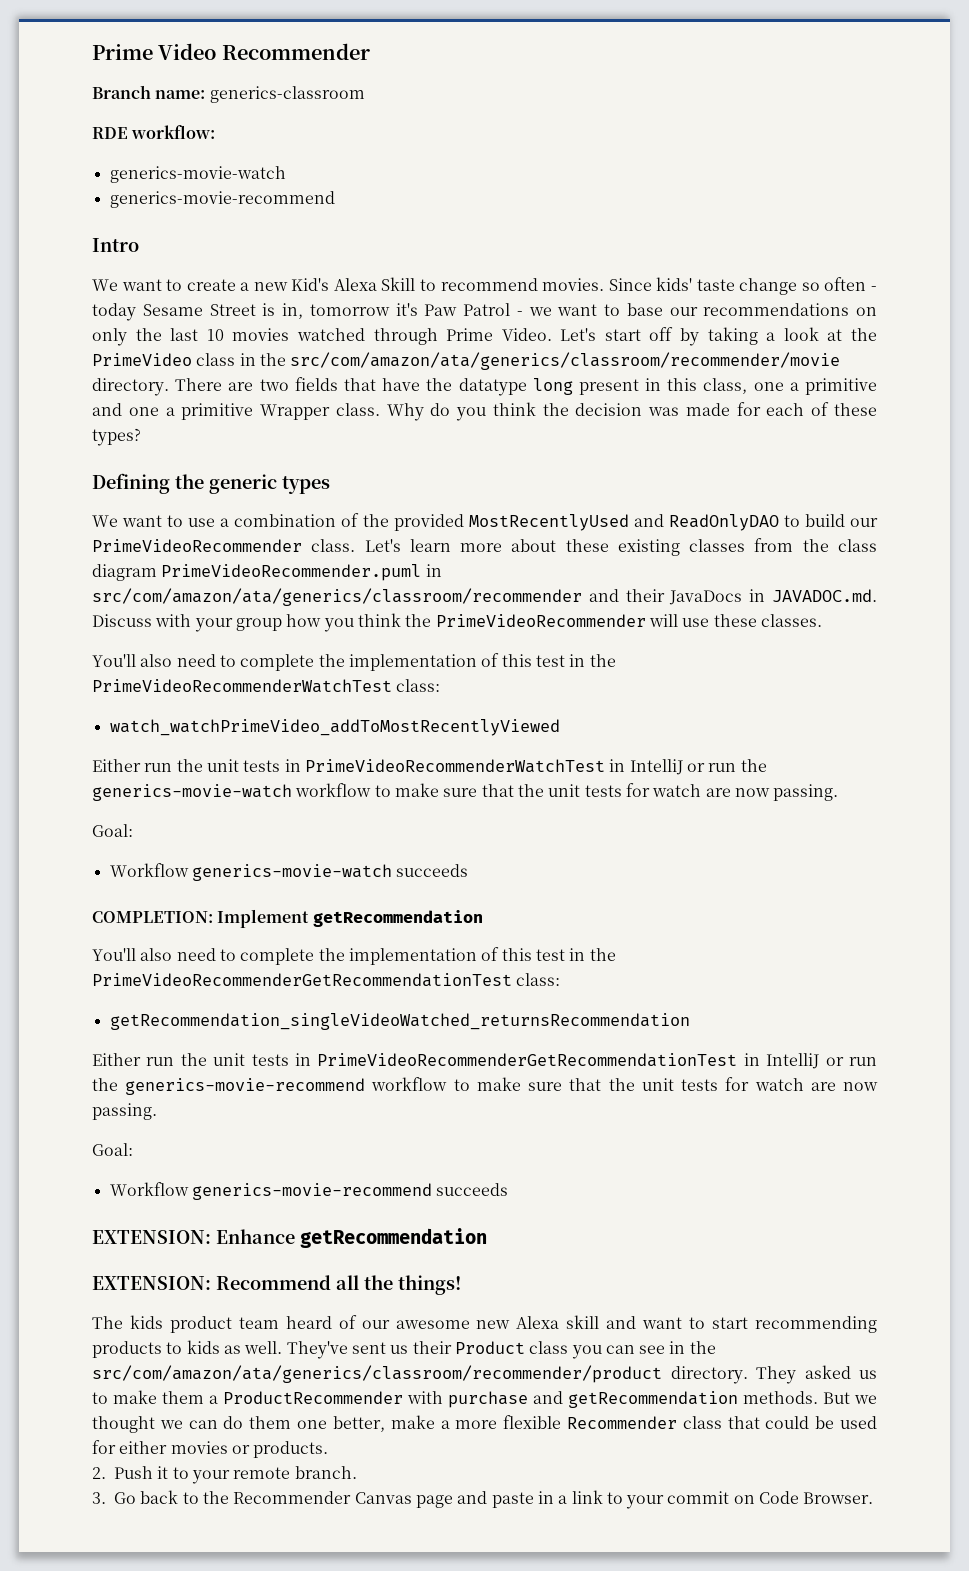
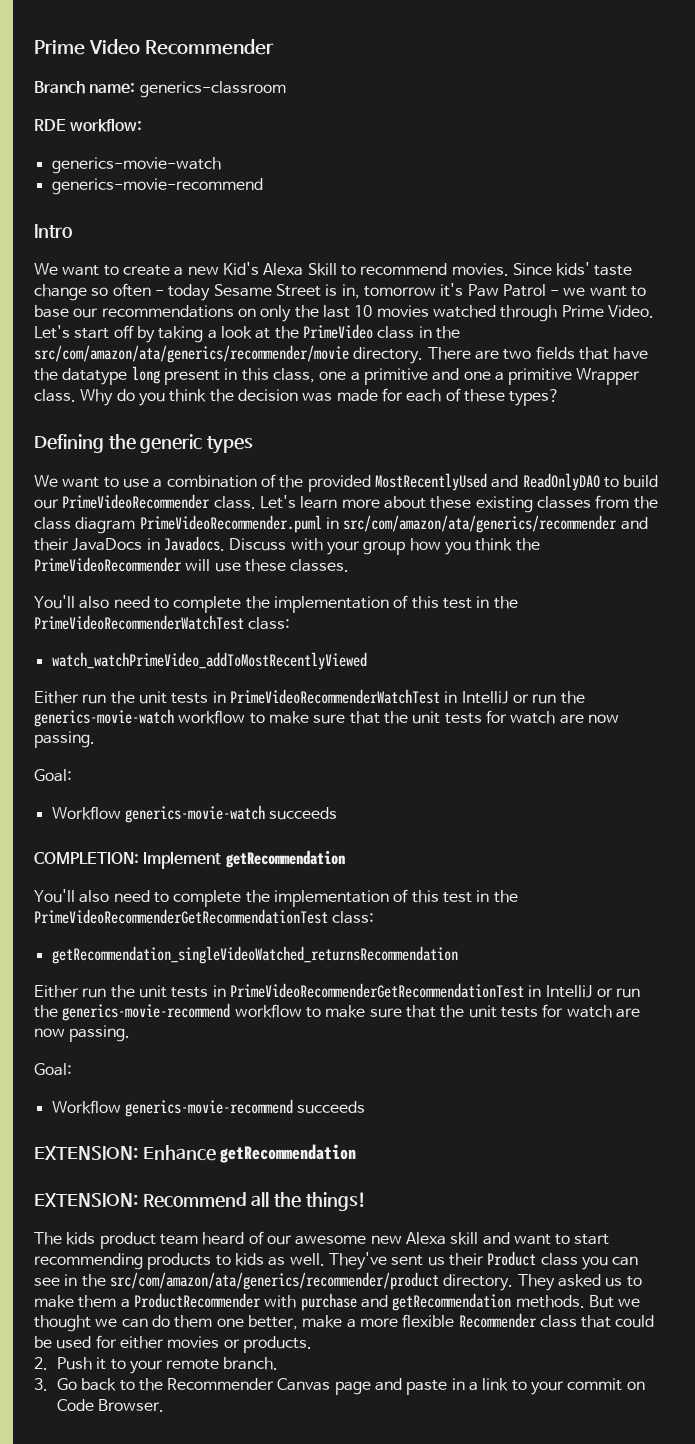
- Let's start off by taking a look at the PrimeVideo class in the src/com/amazon/ata/generics/classroom/recommender/movie directory.
+ Let's start off by taking a look at the PrimeVideo class in the src/com/amazon/ata/generics/recommender/movie directory.
- Let's learn more about these existing classes from the class diagram PrimeVideoRecommender.puml in src/com/amazon/ata/generics/classroom/recommender and their JavaDocs in JAVADOC.md. Discuss with your group how you think the PrimeVideoRecommender will use these classes.
+ Let's learn more about these existing classes from the class diagram PrimeVideoRecommender.puml in src/com/amazon/ata/generics/recommender and their JavaDocs in Javadocs. Discuss with your group how you think the PrimeVideoRecommender will use these classes.
- They've sent us their Product class you can see in the src/com/amazon/ata/generics/classroom/recommender/product directory.
+ They've sent us their Product class you can see in the src/com/amazon/ata/generics/recommender/product directory.

